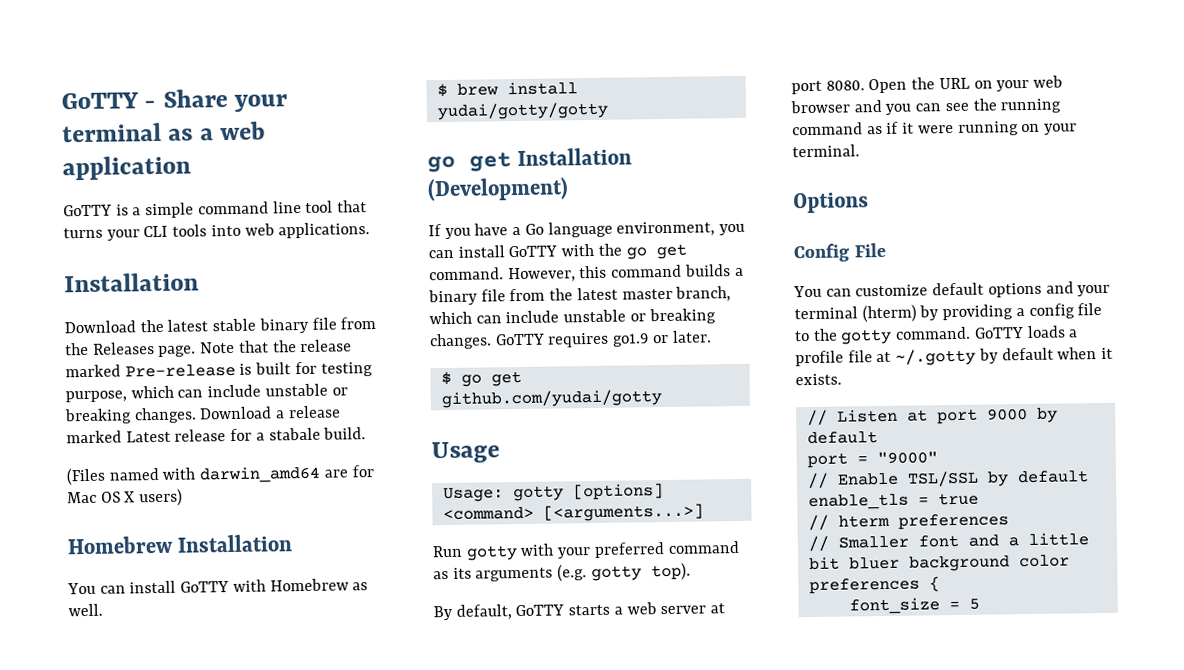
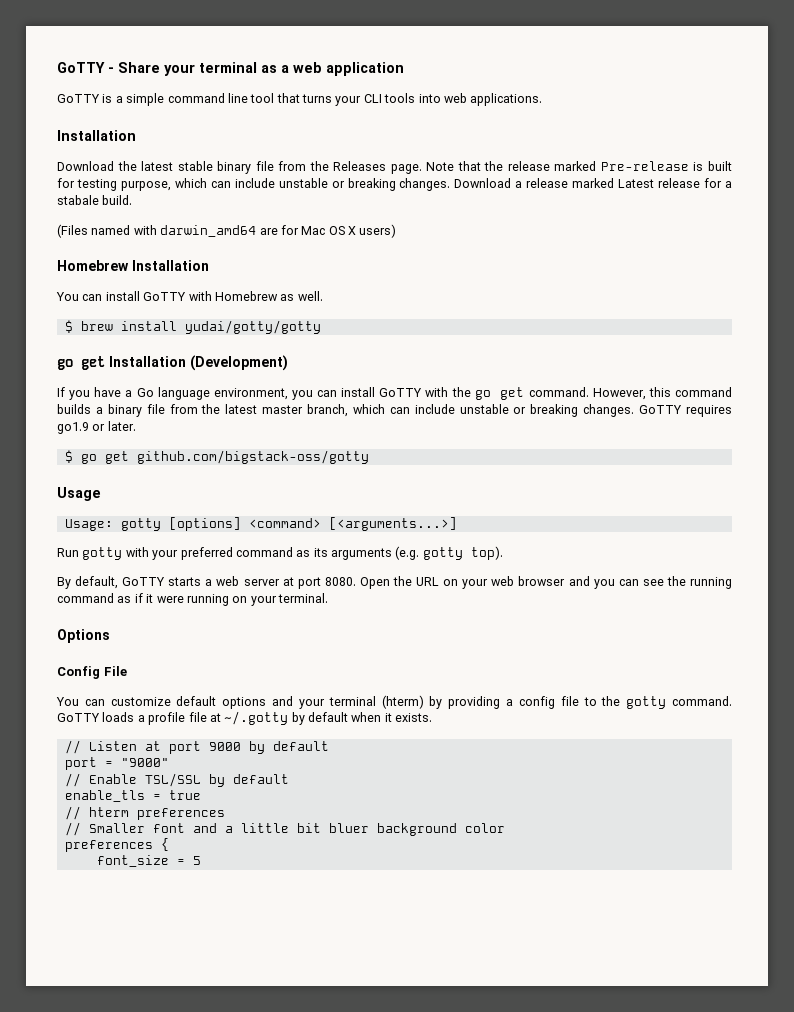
- $ go get github.com/yudai/gotty
+ $ go get github.com/bigstack-oss/gotty

